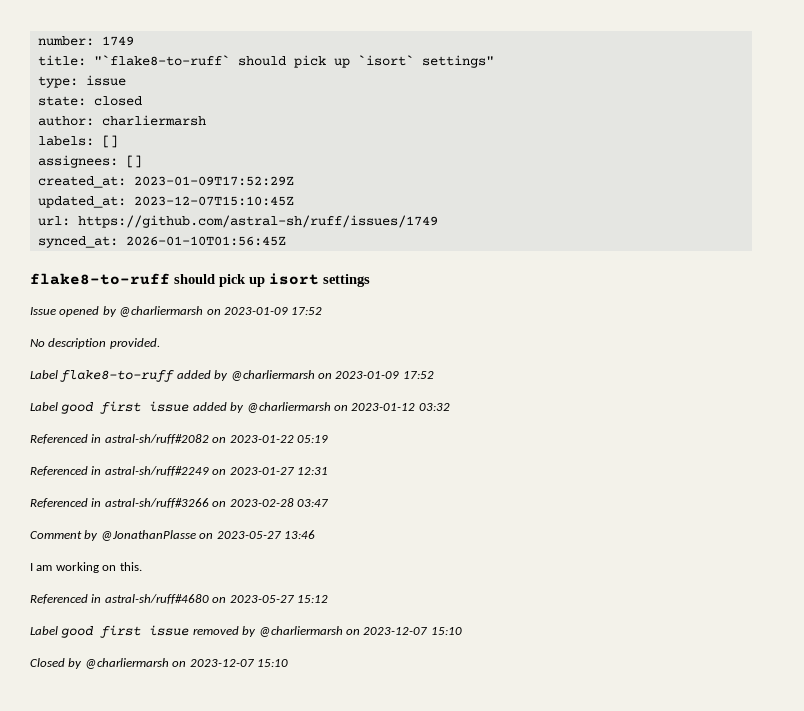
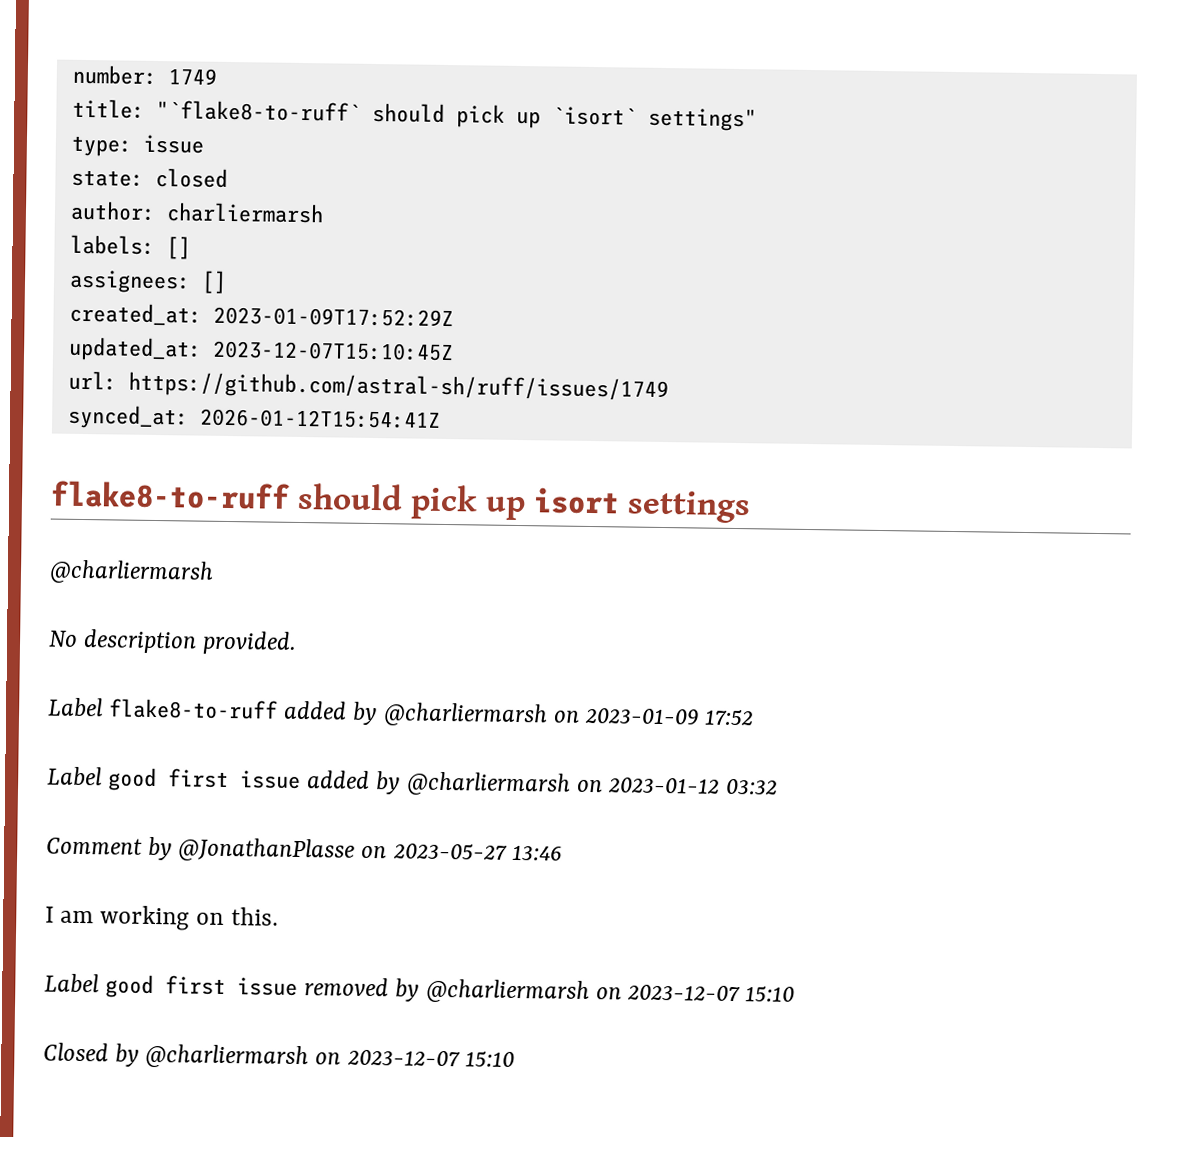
- synced_at: 2026-01-10T01:56:45Z
+ synced_at: 2026-01-12T15:54:41Z
  flake8-to-ruff should pick up isort settings
- Issue opened by @charliermarsh on 2023-01-09 17:52
+ @charliermarsh
- Referenced in astral-sh/ruff#2082 on 2023-01-22 05:19
- Referenced in astral-sh/ruff#2249 on 2023-01-27 12:31
- Referenced in astral-sh/ruff#3266 on 2023-02-28 03:47
- Referenced in astral-sh/ruff#4680 on 2023-05-27 15:12

